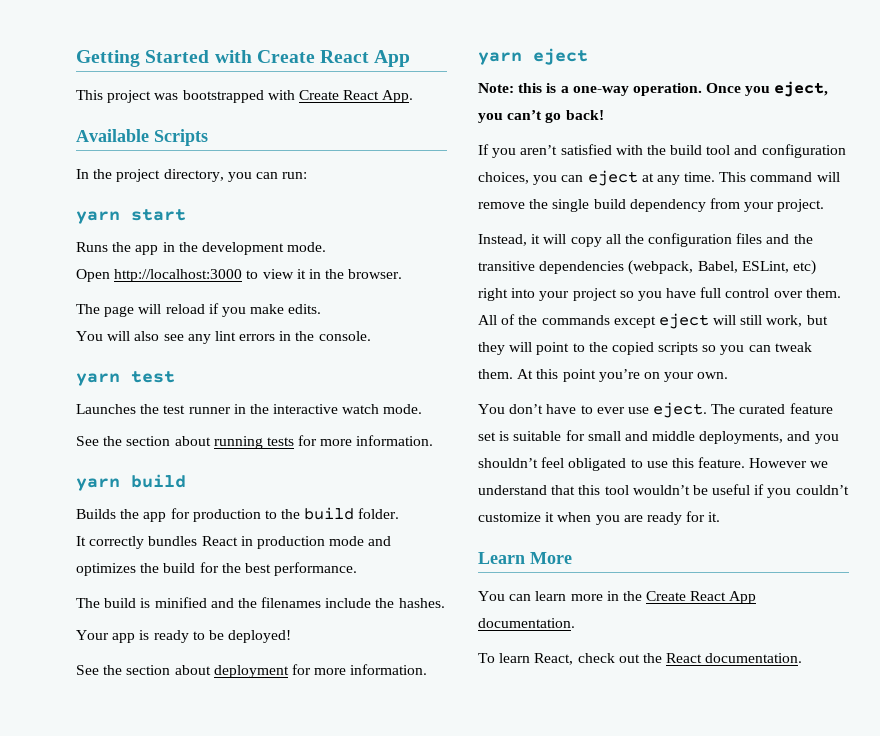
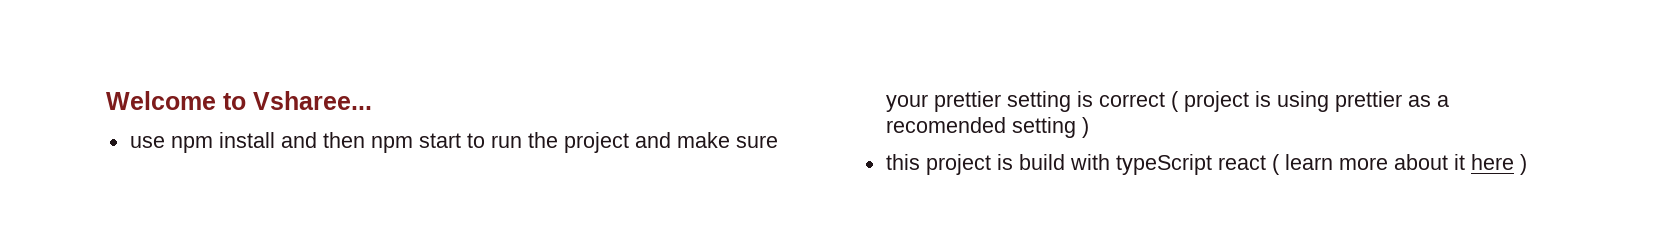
- Getting Started with Create React App
- This project was bootstrapped with Create React App.
- Available Scripts
- In the project directory, you can run:
- yarn start
- Runs the app in the development mode.
- Open http://localhost:3000 to view it in the browser.
- The page will reload if you make edits.
- You will also see any lint errors in the console.
- yarn test
- Launches the test runner in the interactive watch mode.
- See the section about running tests for more information.
- yarn build
- Builds the app for production to the build folder.
- It correctly bundles React in production mode and optimizes the build for the best performance.
- The build is minified and the filenames include the hashes.
- Your app is ready to be deployed!
- See the section about deployment for more information.
- yarn eject
- Note: this is a one-way operation. Once you eject, you can’t go back!
- If you aren’t satisfied with the build tool and configuration choices, you can eject at any time. This command will remove the single build dependency from your project.
- Instead, it will copy all the configuration files and the transitive dependencies (webpack, Babel, ESLint, etc) right into your project so you have full control over them. All of the commands except eject will still work, but they will point to the copied scripts so you can tweak them. At this point you’re on your own.
- You don’t have to ever use eject. The curated feature set is suitable for small and middle deployments, and you shouldn’t feel obligated to use this feature. However we understand that this tool wouldn’t be useful if you couldn’t customize it when you are ready for it.
- Learn More
- You can learn more in the Create React App documentation.
- To learn React, check out the React documentation.
+ Welcome to Vsharee...
+ use npm install and then npm start to run the project and make sure your prettier setting is correct ( project is using prettier as a recomended setting )
+ this project is build with typeScript react ( learn more about it here )

